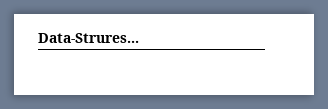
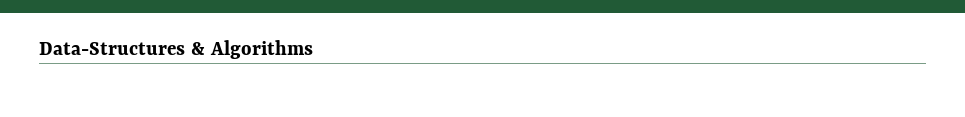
- Data-Strures...
+ Data-Structures & Algorithms

